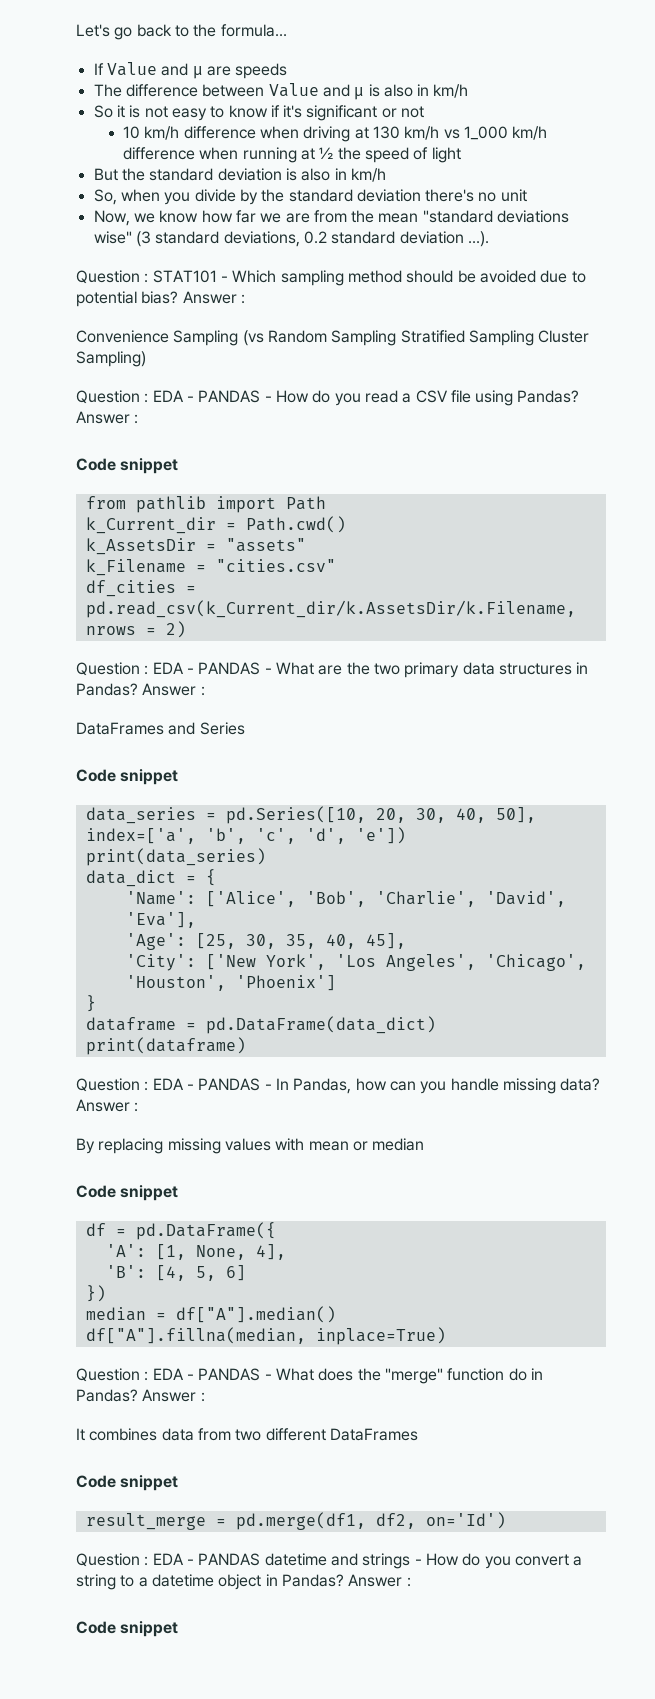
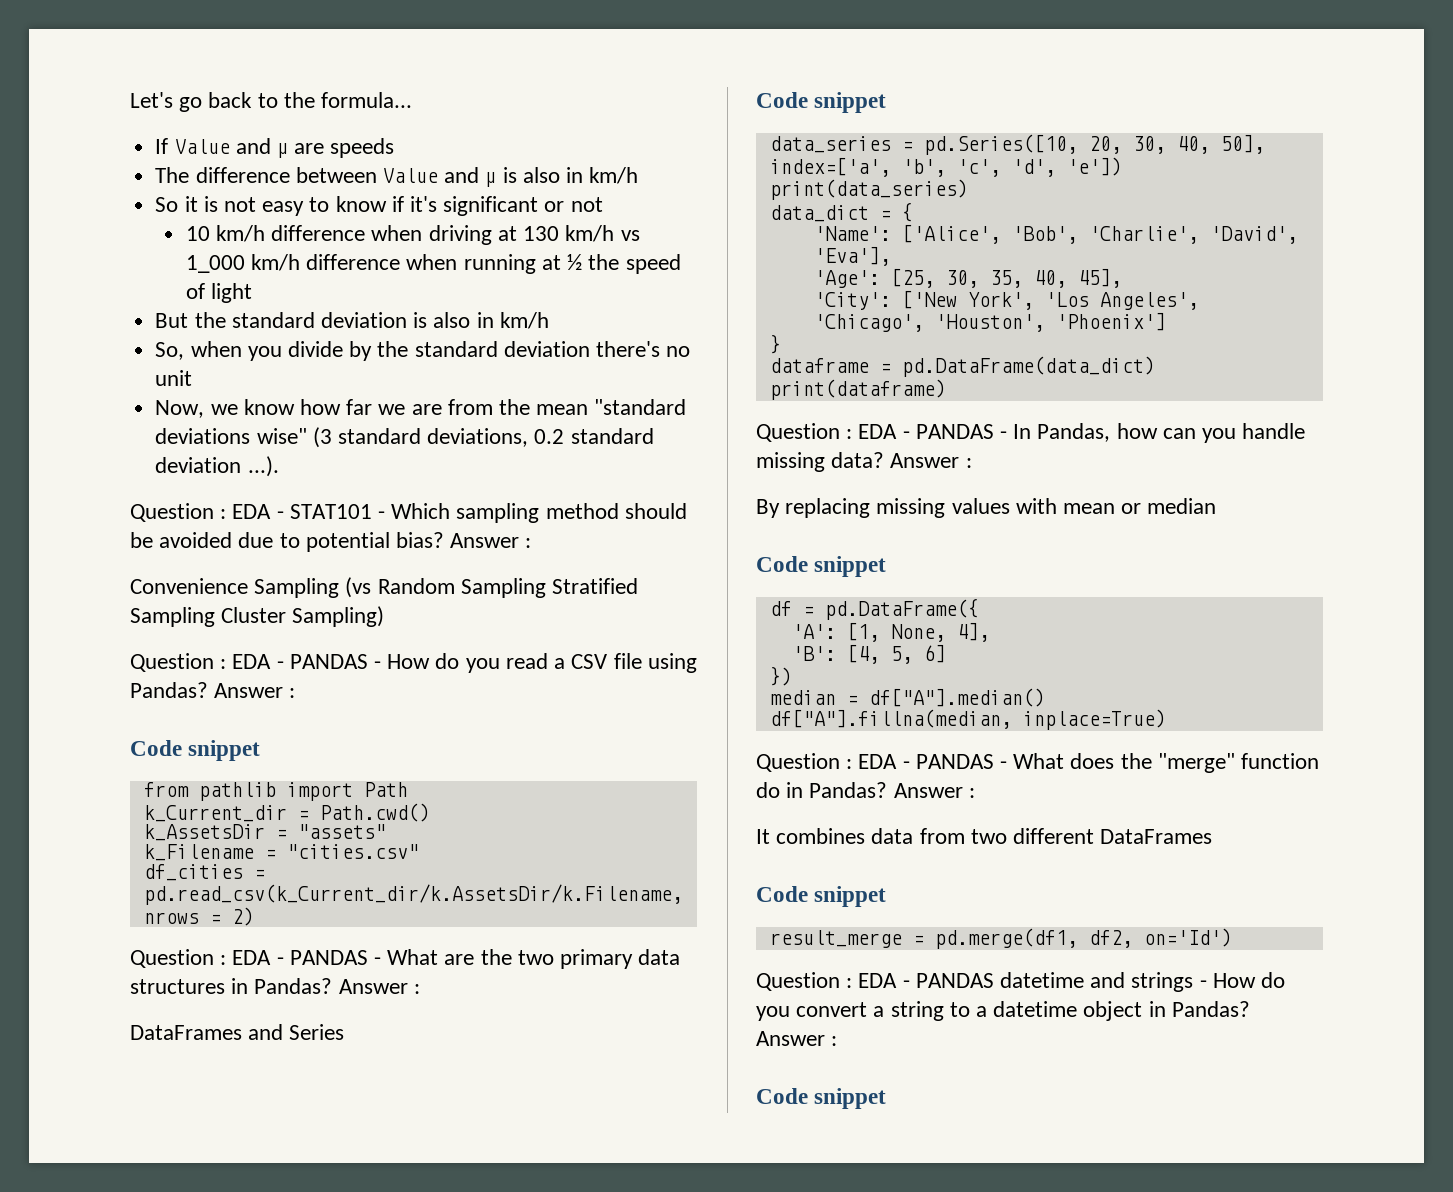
- Question : STAT101 - Which sampling method should be avoided due to potential bias?
+ Question : EDA - STAT101 - Which sampling method should be avoided due to potential bias?

